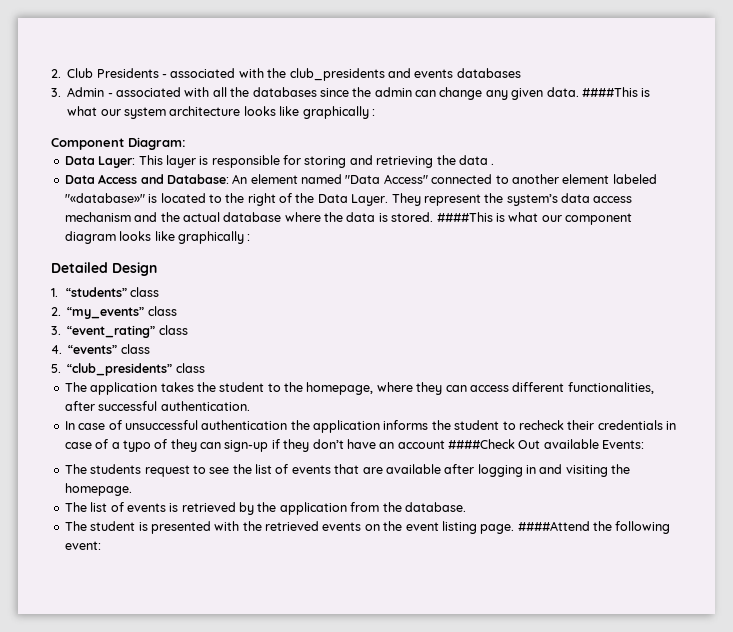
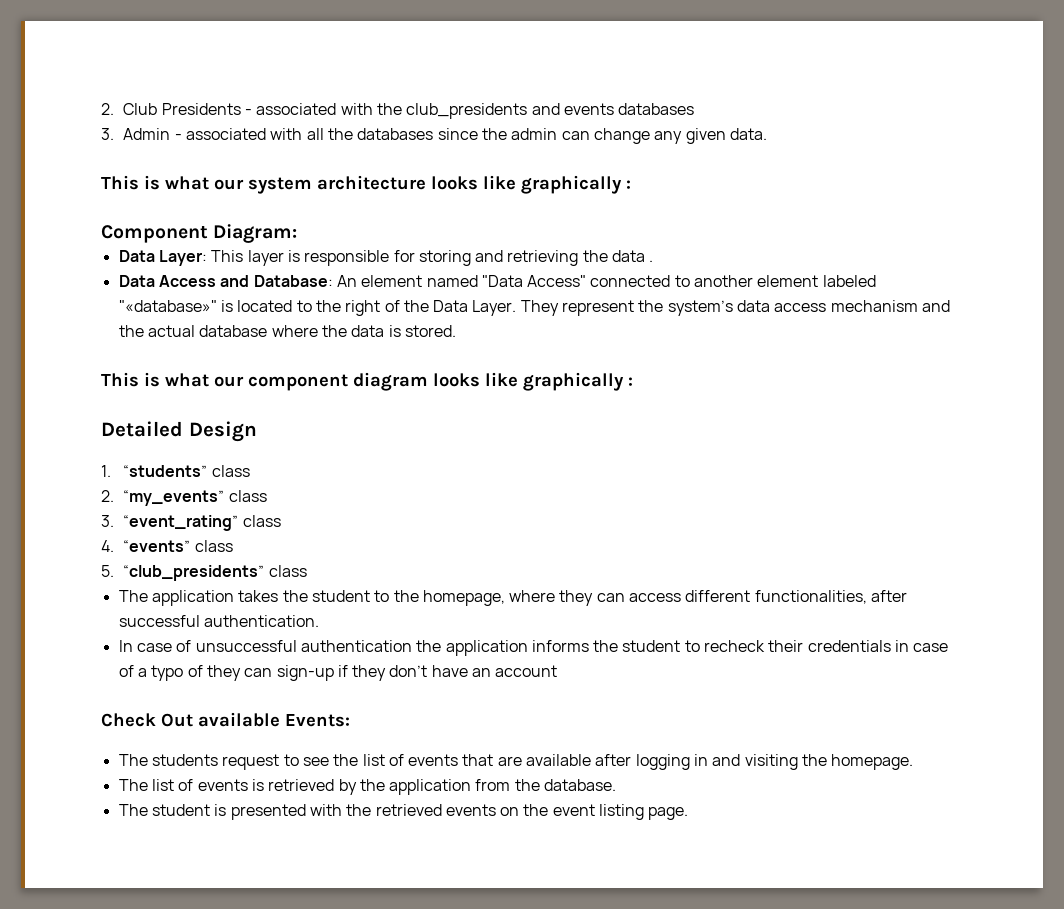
- 3. Admin - associated with all the databases since the admin can change any given data. ####This is what our system architecture looks like graphically :
+ 3. Admin - associated with all the databases since the admin can change any given data.
+ This is what our system architecture looks like graphically :
- They represent the system’s data access mechanism and the actual database where the data is stored. ####This is what our component diagram looks like graphically :
+ They represent the system’s data access mechanism and the actual database where the data is stored.
+ This is what our component diagram looks like graphically :
- In case of unsuccessful authentication the application informs the student to recheck their credentials in case of a typo of they can sign-up if they don’t have an account ####Check Out available Events:
+ In case of unsuccessful authentication the application informs the student to recheck their credentials in case of a typo of they can sign-up if they don’t have an account
+ Check Out available Events:
- ####Attend the following event:

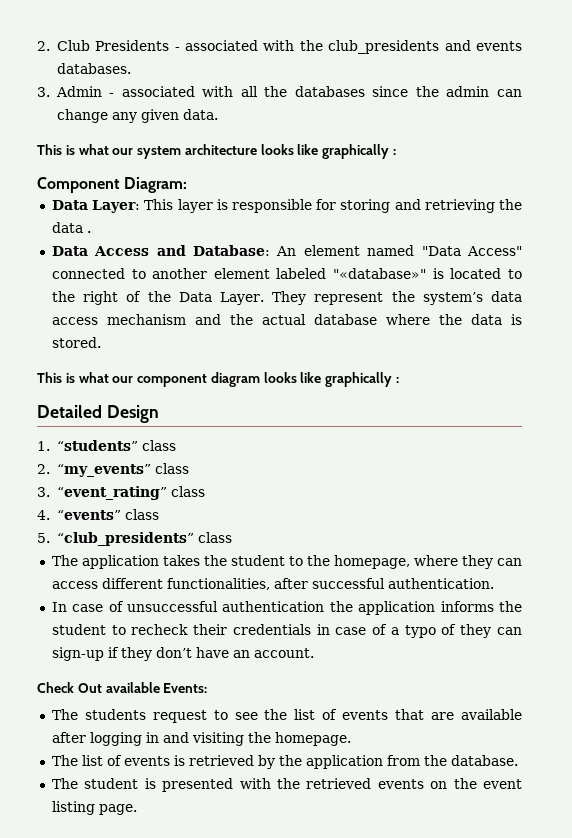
- 2. Club Presidents - associated with the club_presidents and events databases
+ 2. Club Presidents - associated with the club_presidents and events databases.
- In case of unsuccessful authentication the application informs the student to recheck their credentials in case of a typo of they can sign-up if they don’t have an account
+ In case of unsuccessful authentication the application informs the student to recheck their credentials in case of a typo of they can sign-up if they don’t have an account.

